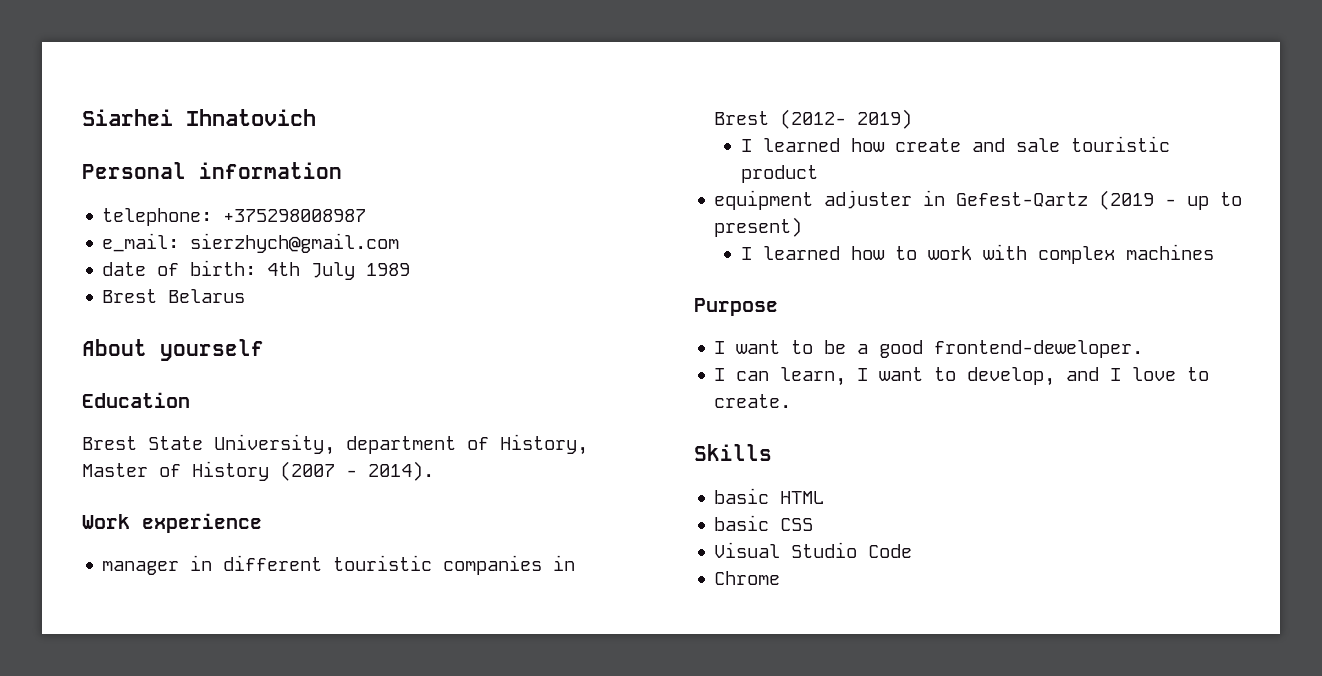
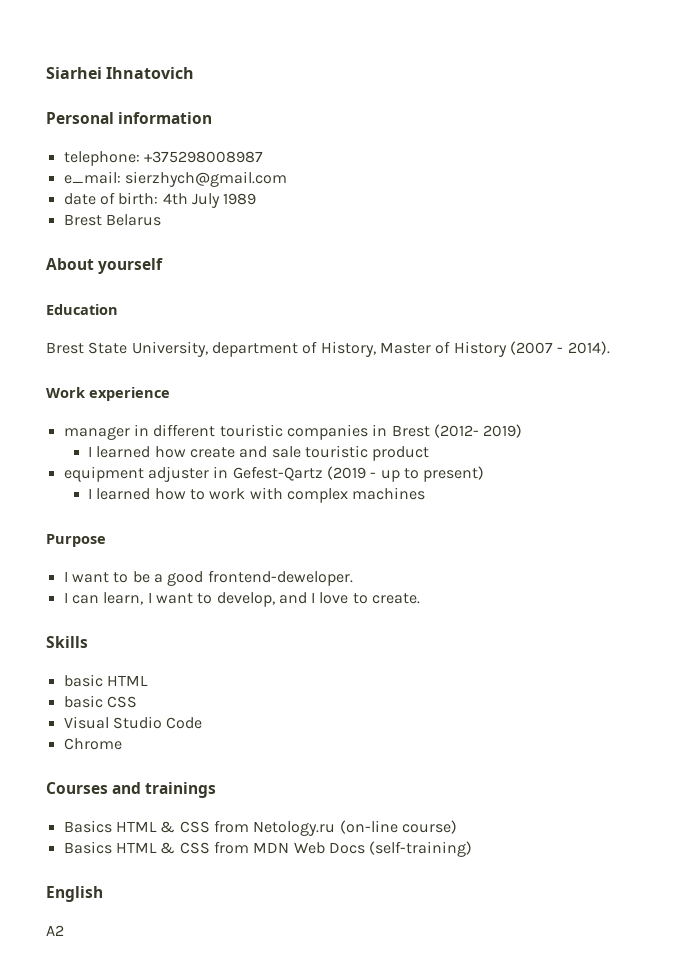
+ Courses and trainings
+ Basics HTML & CSS from Netology.ru (on-line course)
+ Basics HTML & CSS from MDN Web Docs (self-training)
+ English
+ A2

